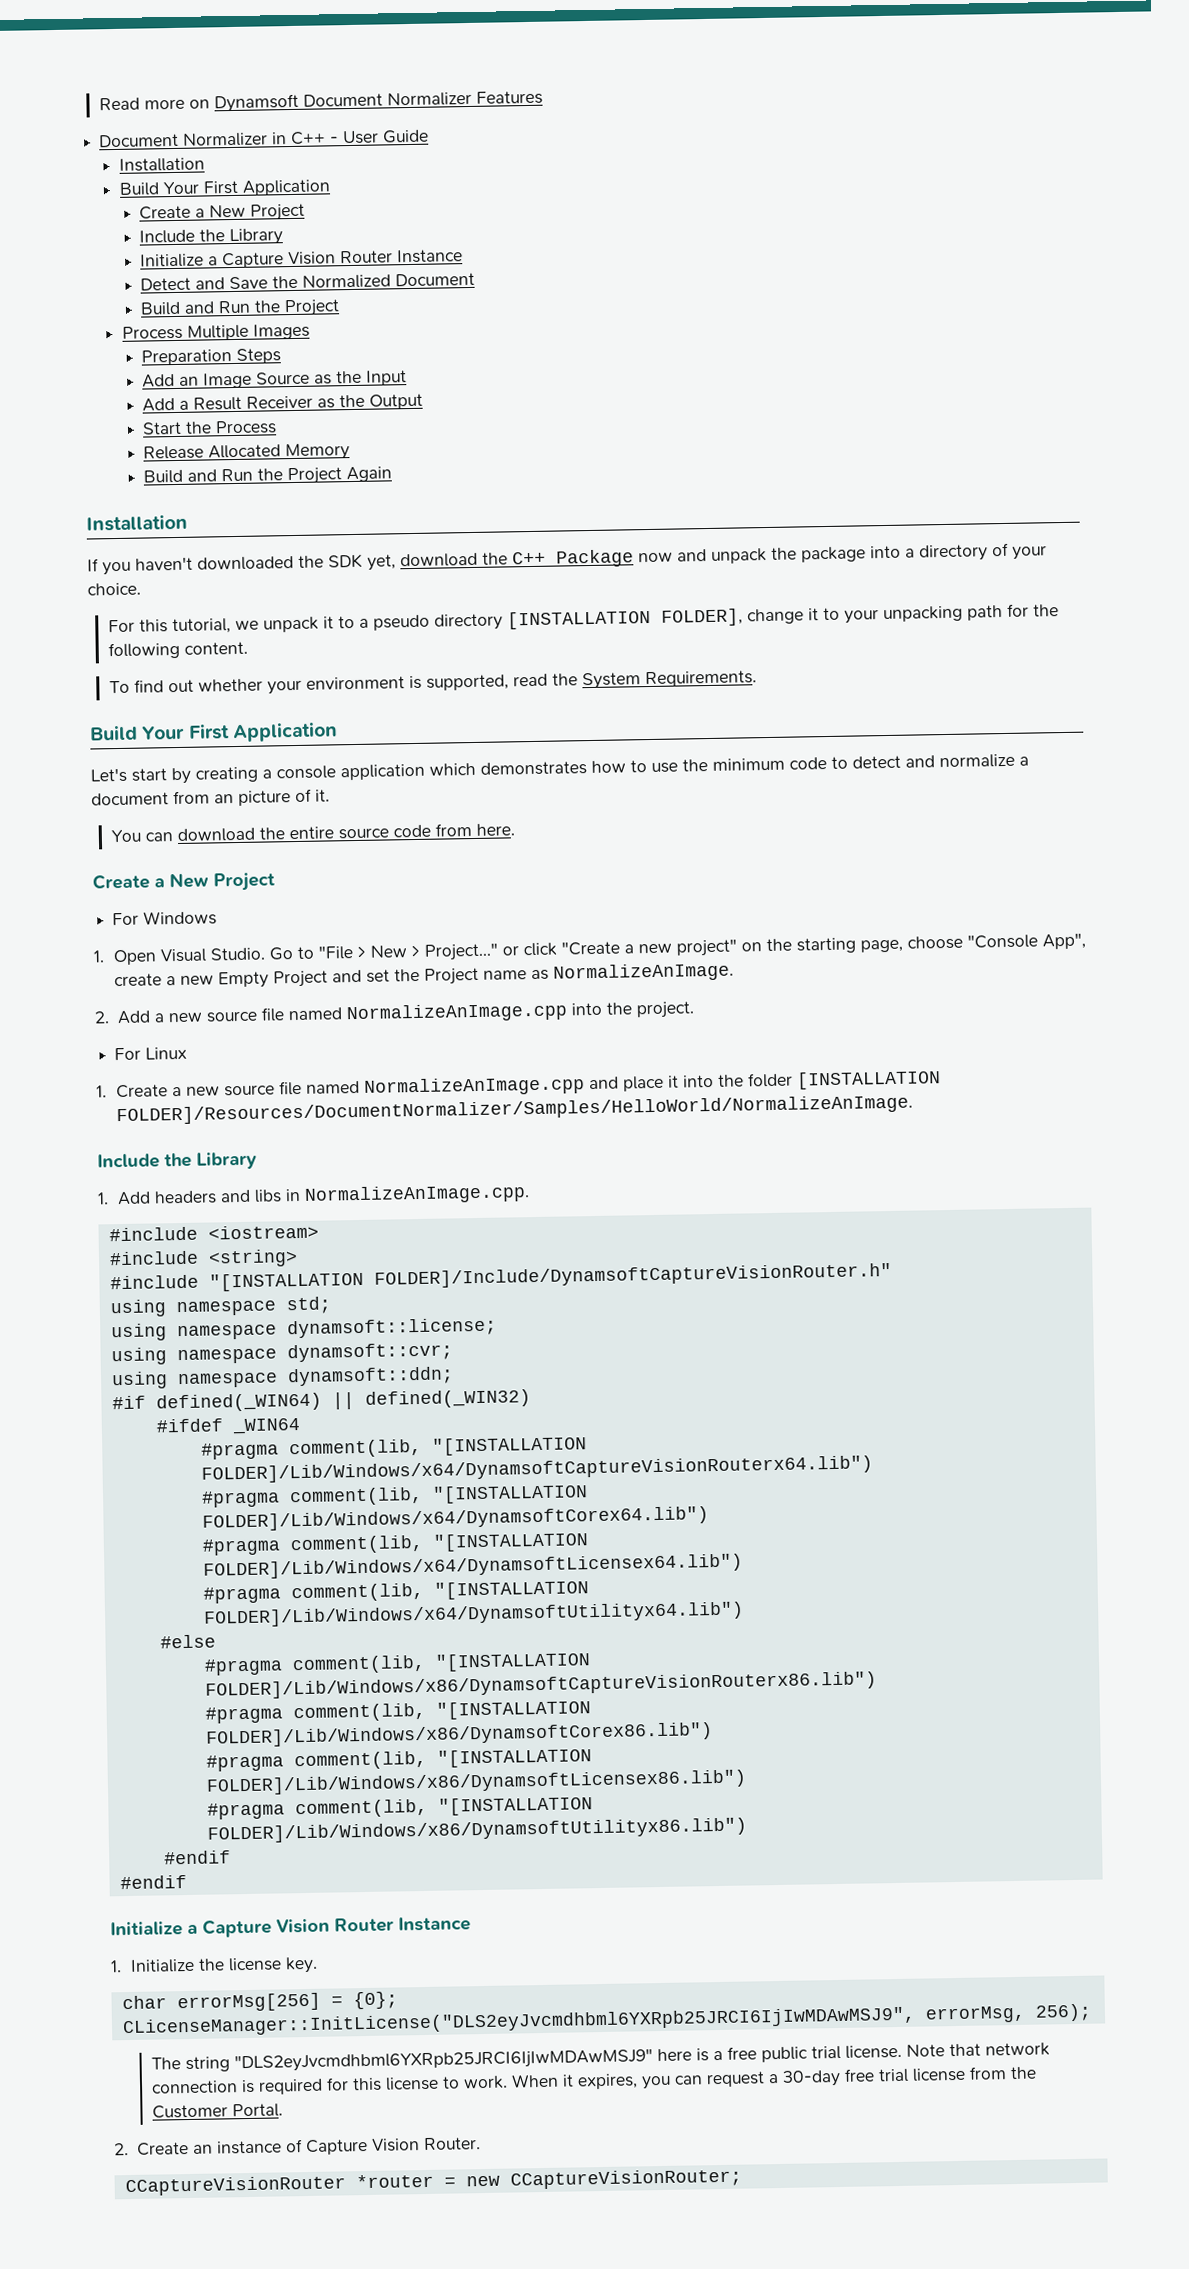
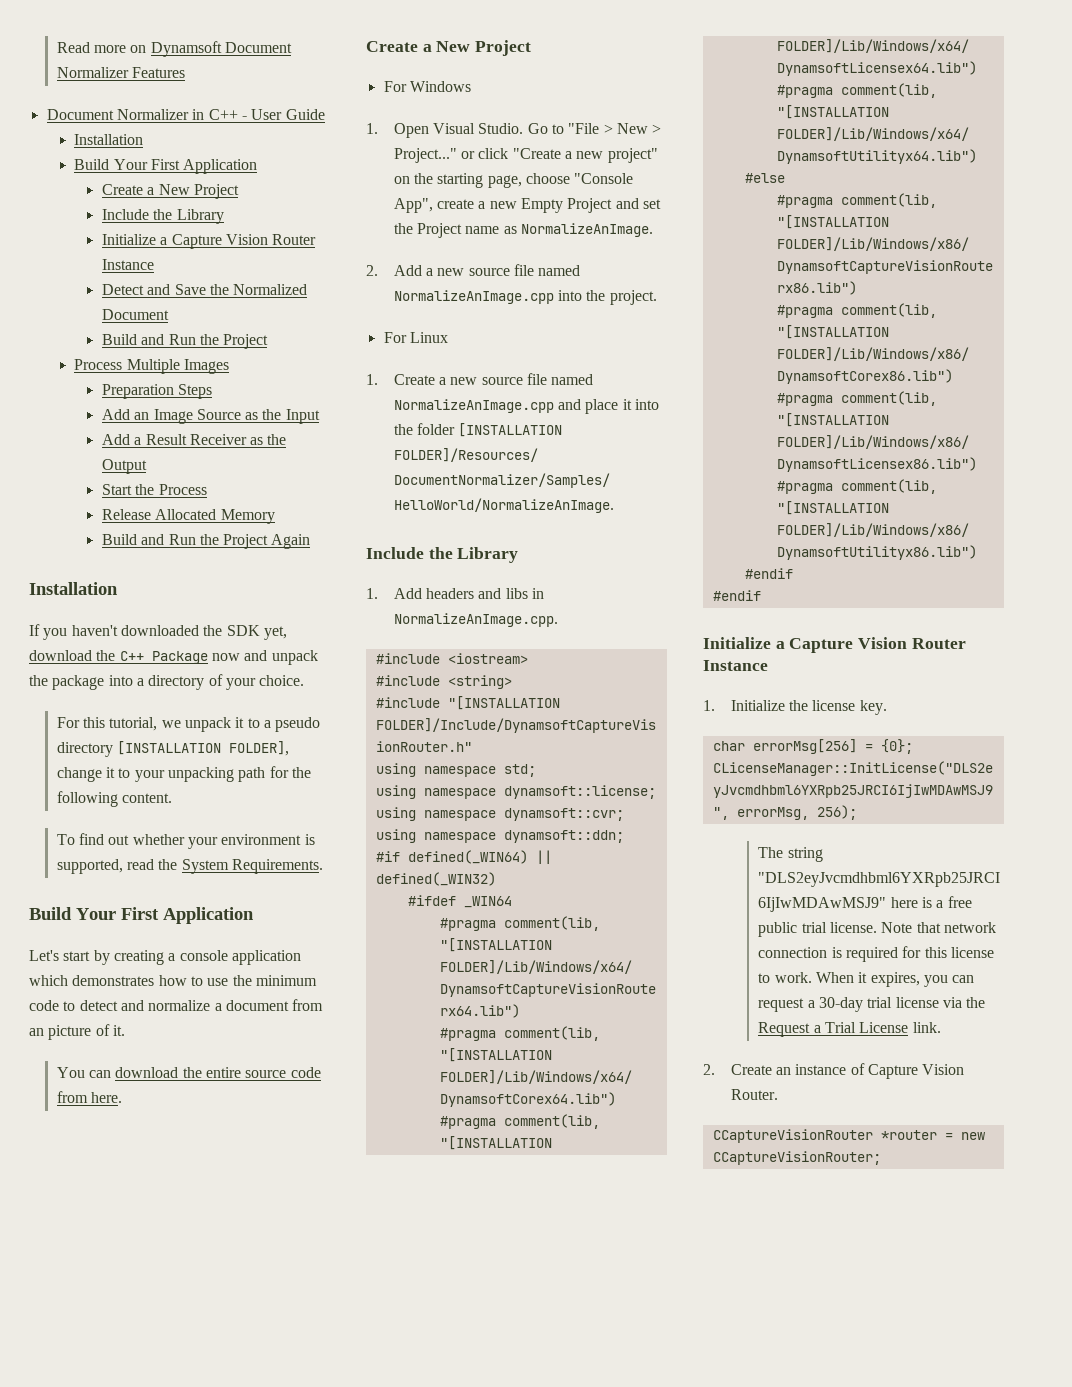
- When it expires, you can request a 30-day free trial license from the Customer Portal.
+ When it expires, you can request a 30-day trial license via the Request a Trial License link.

